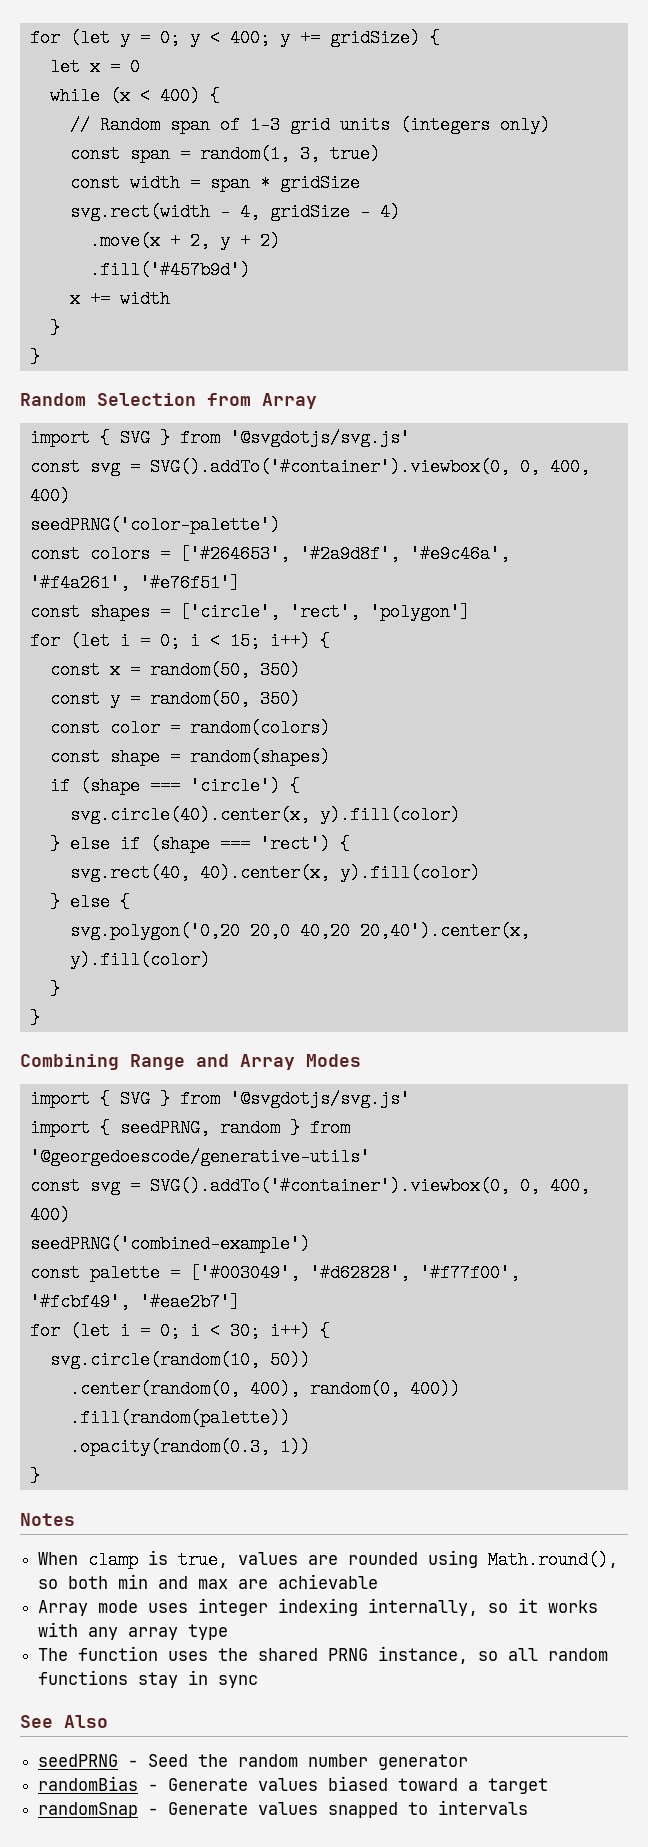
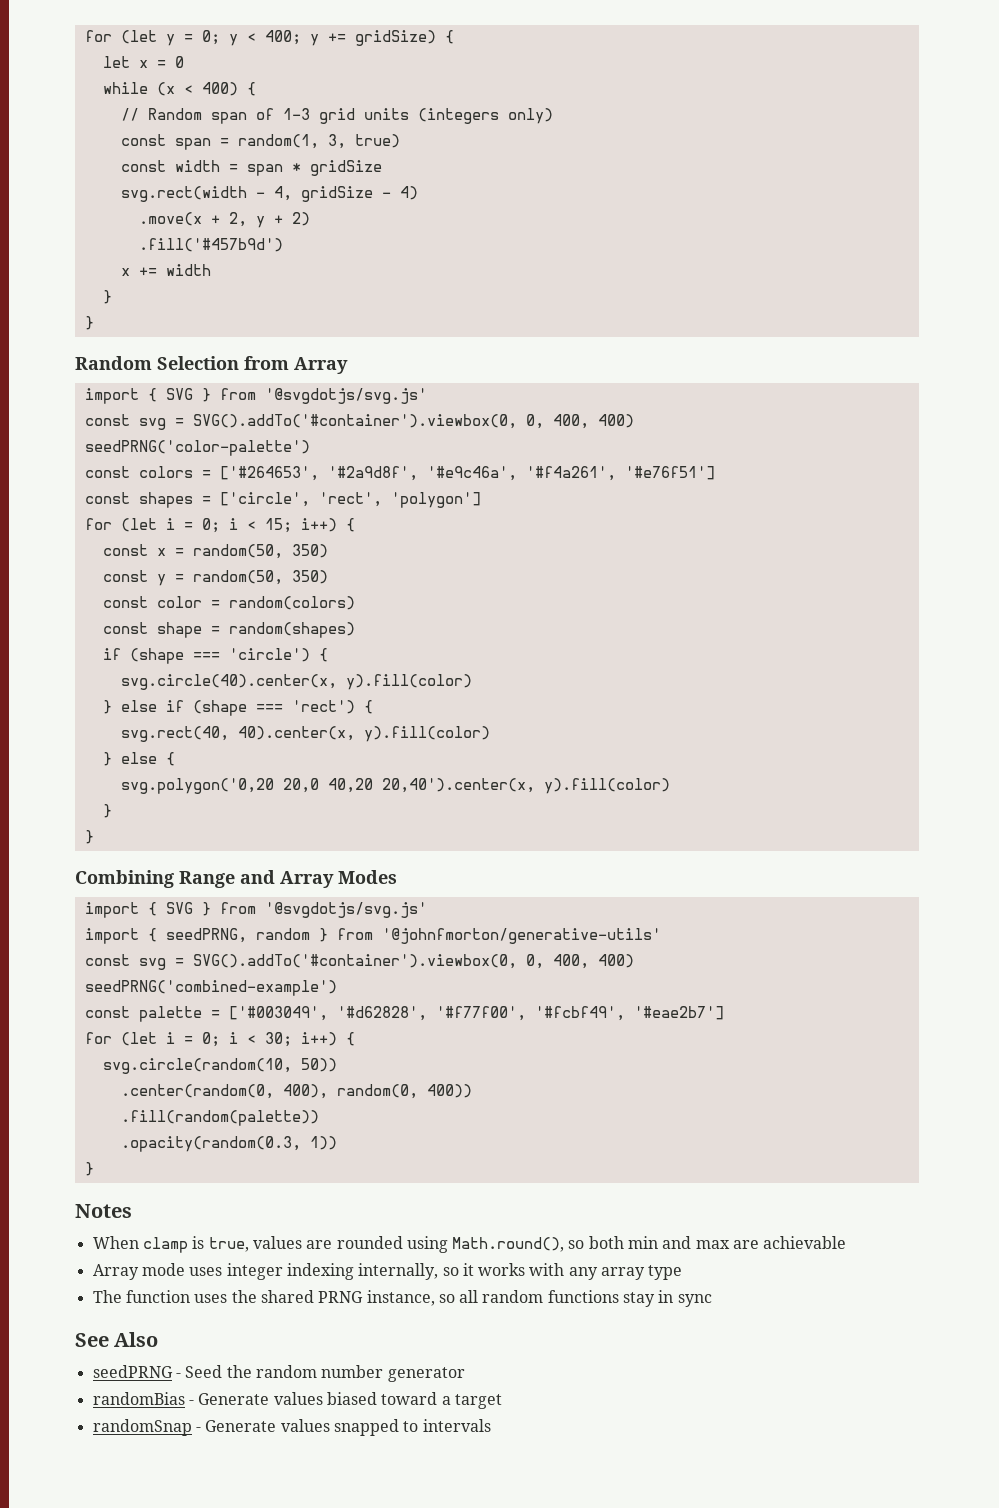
- import { seedPRNG, random } from '@georgedoescode/generative-utils'
+ import { seedPRNG, random } from '@johnfmorton/generative-utils'

